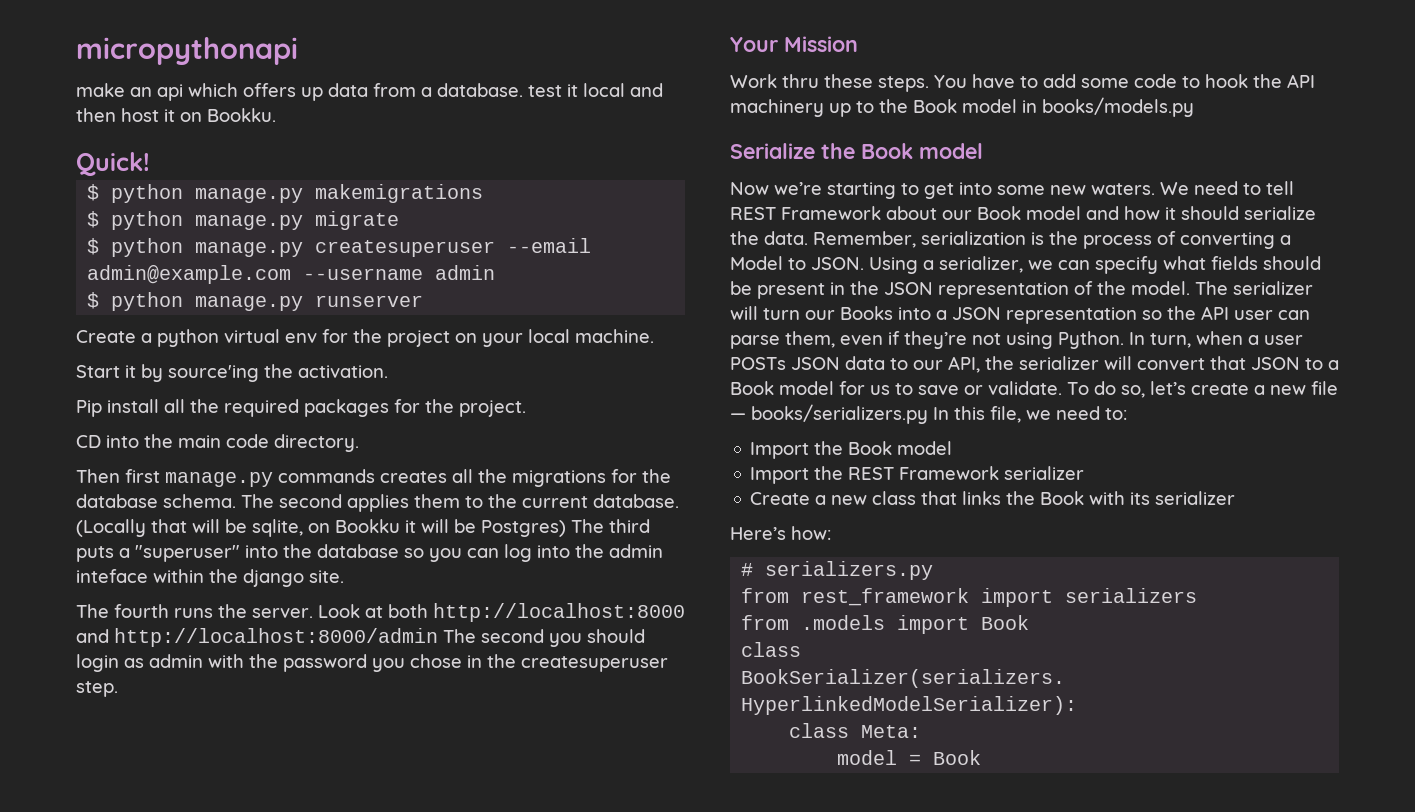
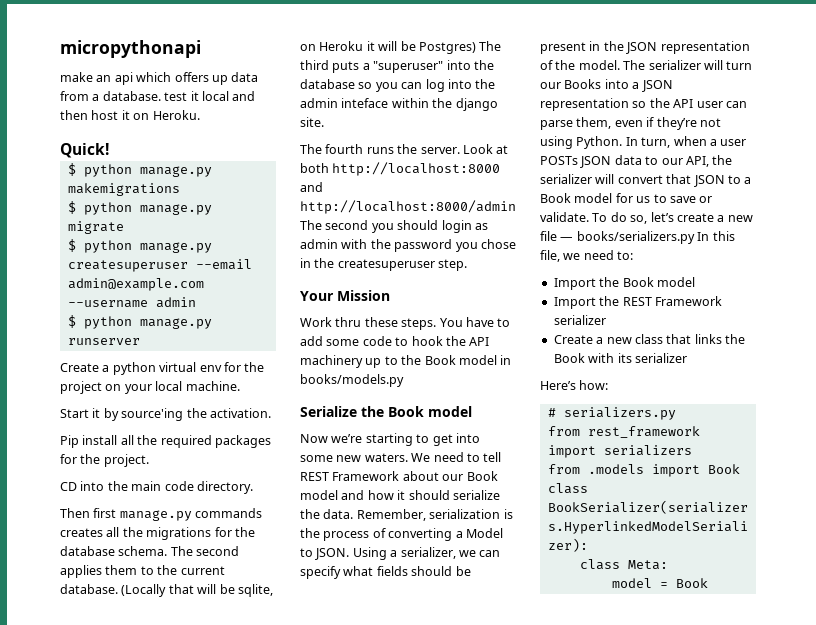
- make an api which offers up data from a database. test it local and then host it on Bookku.
+ make an api which offers up data from a database. test it local and then host it on Heroku.
- (Locally that will be sqlite, on Bookku it will be Postgres) The third puts a "superuser" into the database so you can log into the admin inteface within the django site.
+ (Locally that will be sqlite, on Heroku it will be Postgres) The third puts a "superuser" into the database so you can log into the admin inteface within the django site.

